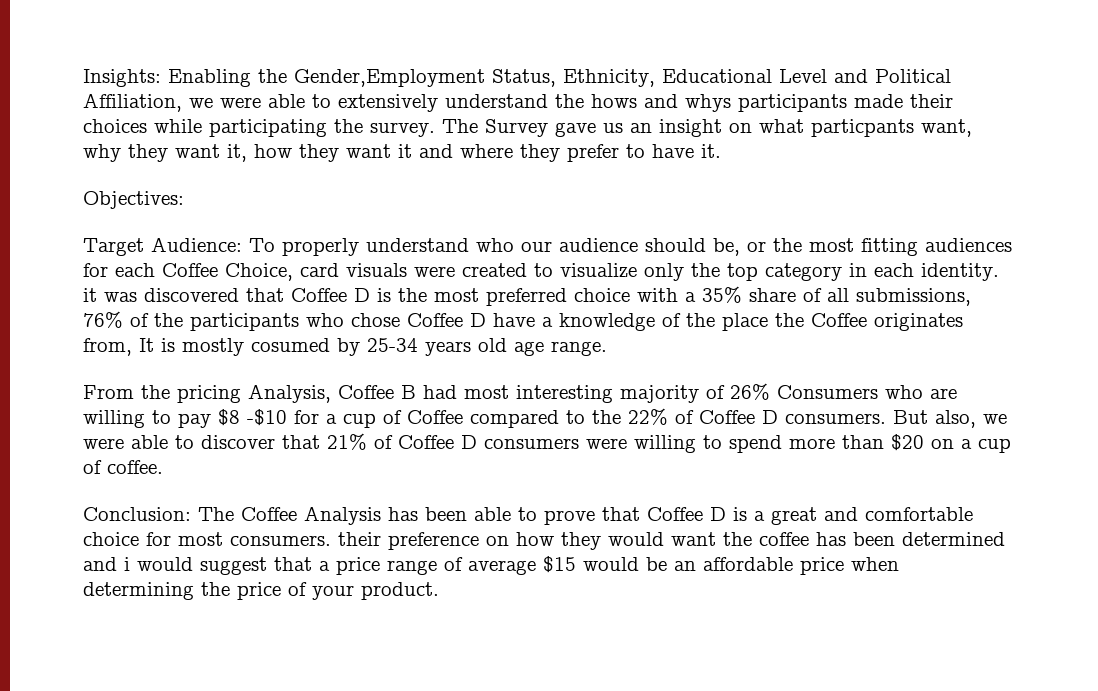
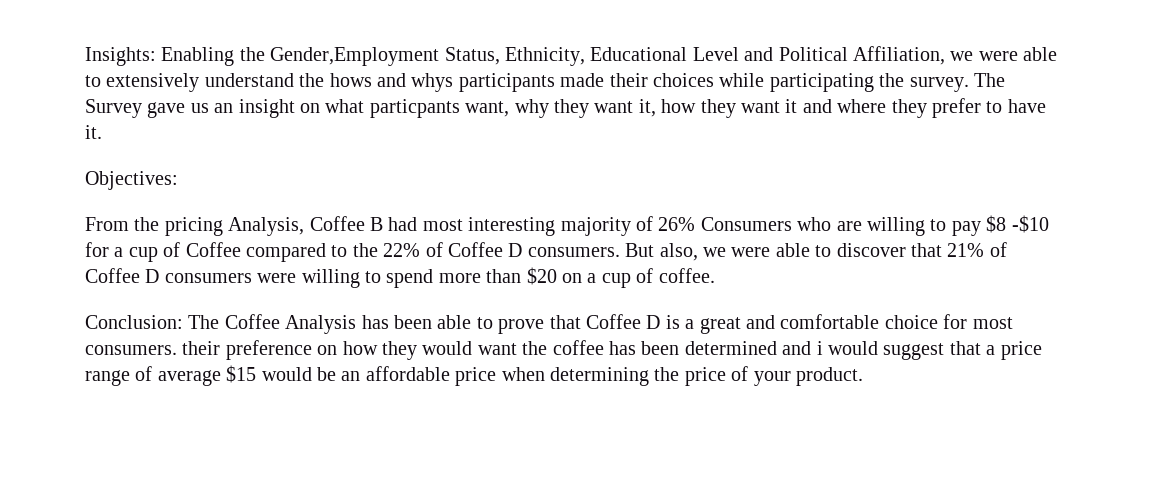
- Target Audience: To properly understand who our audience should be, or the most fitting audiences for each Coffee Choice, card visuals were created to visualize only the top category in each identity. it was discovered that Coffee D is the most preferred choice with a 35% share of all submissions, 76% of the participants who chose Coffee D have a knowledge of the place the Coffee originates from, It is mostly cosumed by 25-34 years old age range.

